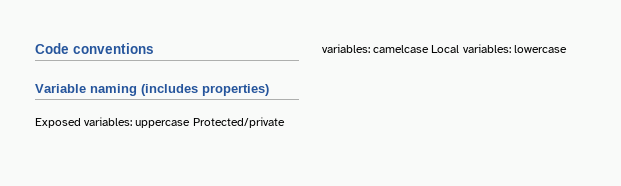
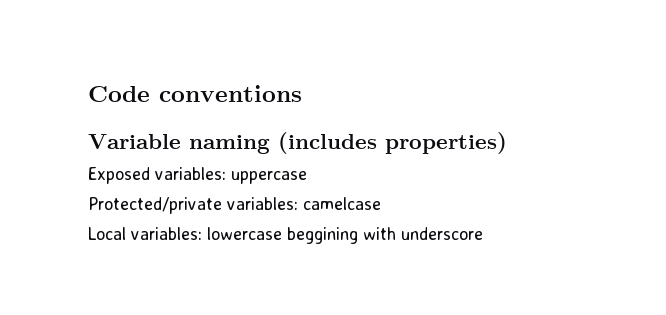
- Exposed variables: uppercase Protected/private variables: camelcase Local variables: lowercase
+ Exposed variables: uppercase
+ Protected/private variables: camelcase
+ Local variables: lowercase beggining with underscore

